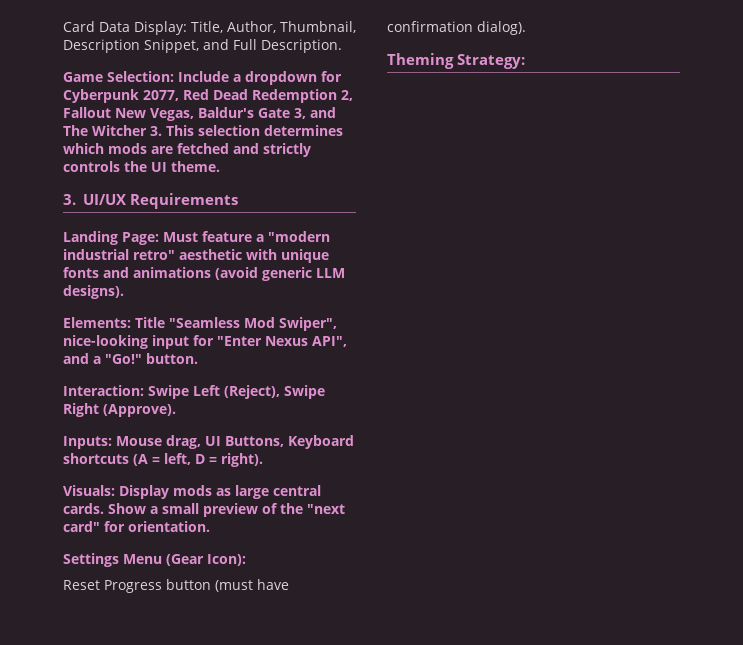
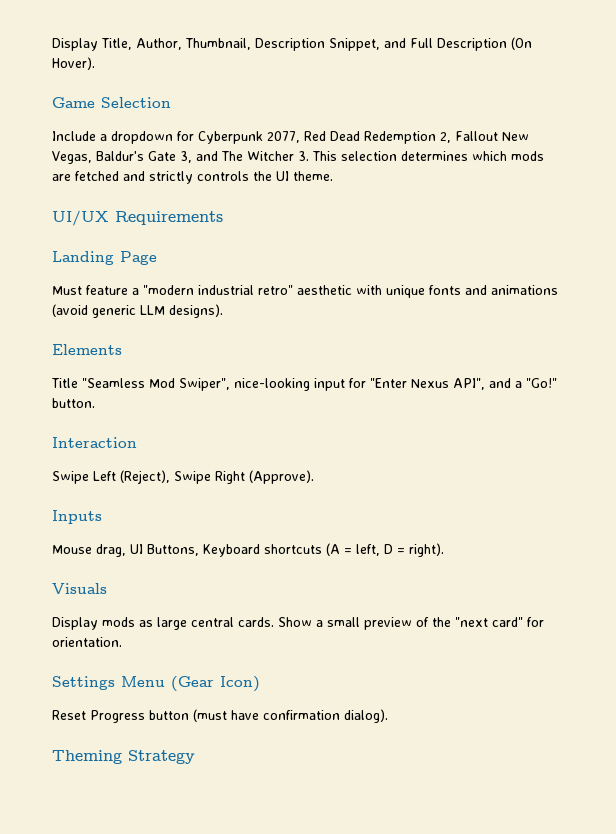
- Card Data Display: Title, Author, Thumbnail, Description Snippet, and Full Description.
+ Display Title, Author, Thumbnail, Description Snippet, and Full Description (On Hover).
- Game Selection: Include a dropdown for Cyberpunk 2077, Red Dead Redemption 2, Fallout New Vegas, Baldur's Gate 3, and The Witcher 3. This selection determines which mods are fetched and strictly controls the UI theme.
+ Game Selection
+ Include a dropdown for Cyberpunk 2077, Red Dead Redemption 2, Fallout New Vegas, Baldur's Gate 3, and The Witcher 3. This selection determines which mods are fetched and strictly controls the UI theme.
- 3. UI/UX Requirements
+ UI/UX Requirements
- Landing Page: Must feature a "modern industrial retro" aesthetic with unique fonts and animations (avoid generic LLM designs).
+ Landing Page
+ Must feature a "modern industrial retro" aesthetic with unique fonts and animations (avoid generic LLM designs).
- Elements: Title "Seamless Mod Swiper", nice-looking input for "Enter Nexus API", and a "Go!" button.
+ Elements
+ Title "Seamless Mod Swiper", nice-looking input for "Enter Nexus API", and a "Go!" button.
- Interaction: Swipe Left (Reject), Swipe Right (Approve).
+ Interaction
+ Swipe Left (Reject), Swipe Right (Approve).
- Inputs: Mouse drag, UI Buttons, Keyboard shortcuts (A = left, D = right).
+ Inputs
+ Mouse drag, UI Buttons, Keyboard shortcuts (A = left, D = right).
- Visuals: Display mods as large central cards.
+ Visuals
+ Display mods as large central cards.
- Settings Menu (Gear Icon):
+ Settings Menu (Gear Icon)
- Theming Strategy:
+ Theming Strategy

